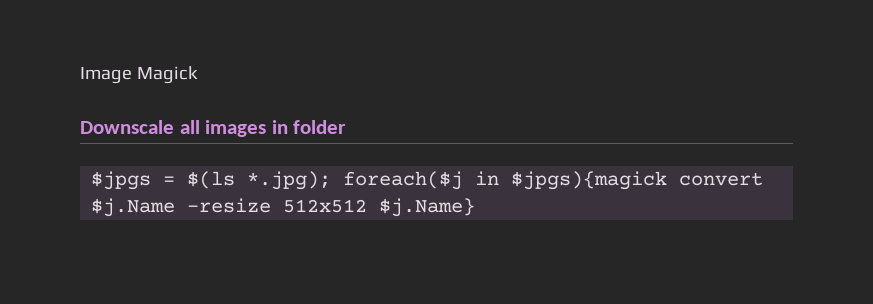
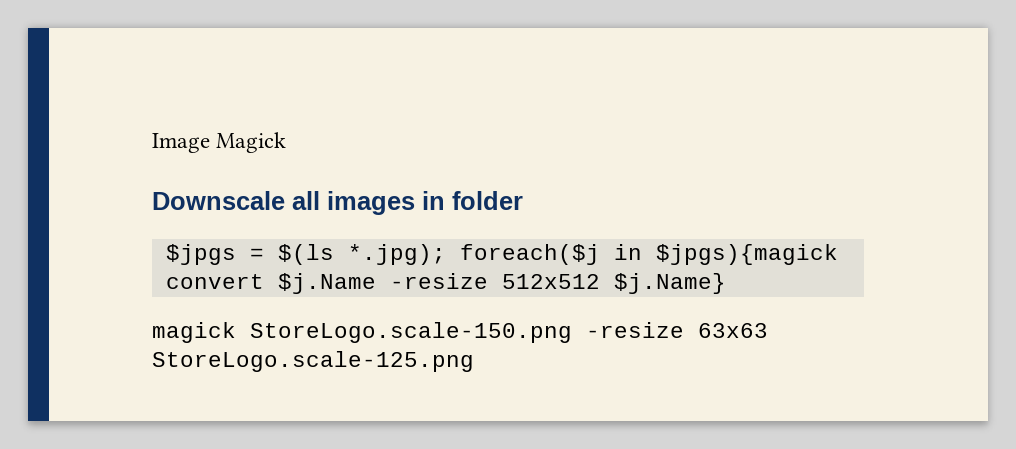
+ magick StoreLogo.scale-150.png -resize 63x63 StoreLogo.scale-125.png

